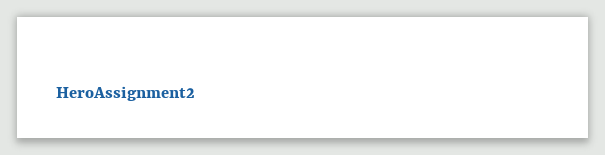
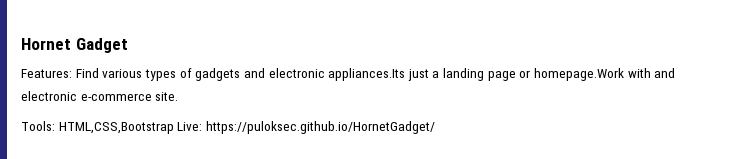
- HeroAssignment2
+ Hornet Gadget
+ Features: Find various types of gadgets and electronic appliances.Its just a landing page or homepage.Work with and electronic e-commerce site.
+ Tools: HTML,CSS,Bootstrap Live: https://puloksec.github.io/HornetGadget/

